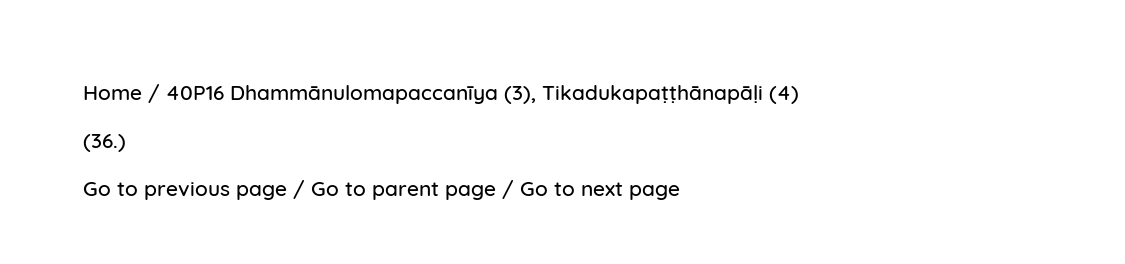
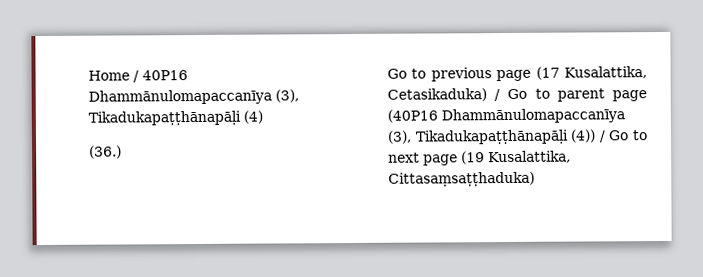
- Go to previous page / Go to parent page / Go to next page
+ Go to previous page (17 Kusalattika, Cetasikaduka) / Go to parent page (40P16 Dhammānulomapaccanīya (3), Tikadukapaṭṭhānapāḷi (4)) / Go to next page (19 Kusalattika, Cittasaṃsaṭṭhaduka)

